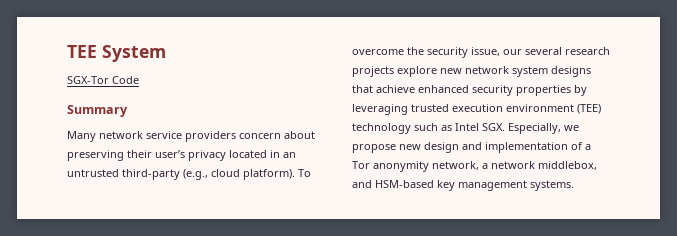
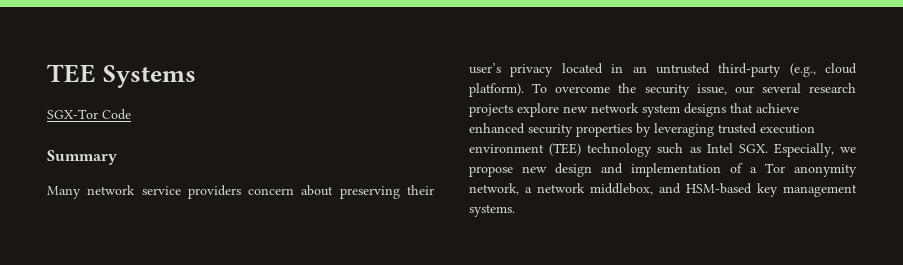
- TEE System
+ TEE Systems

